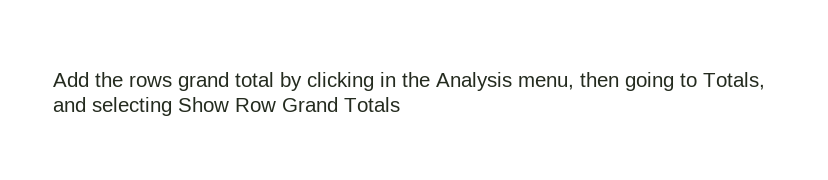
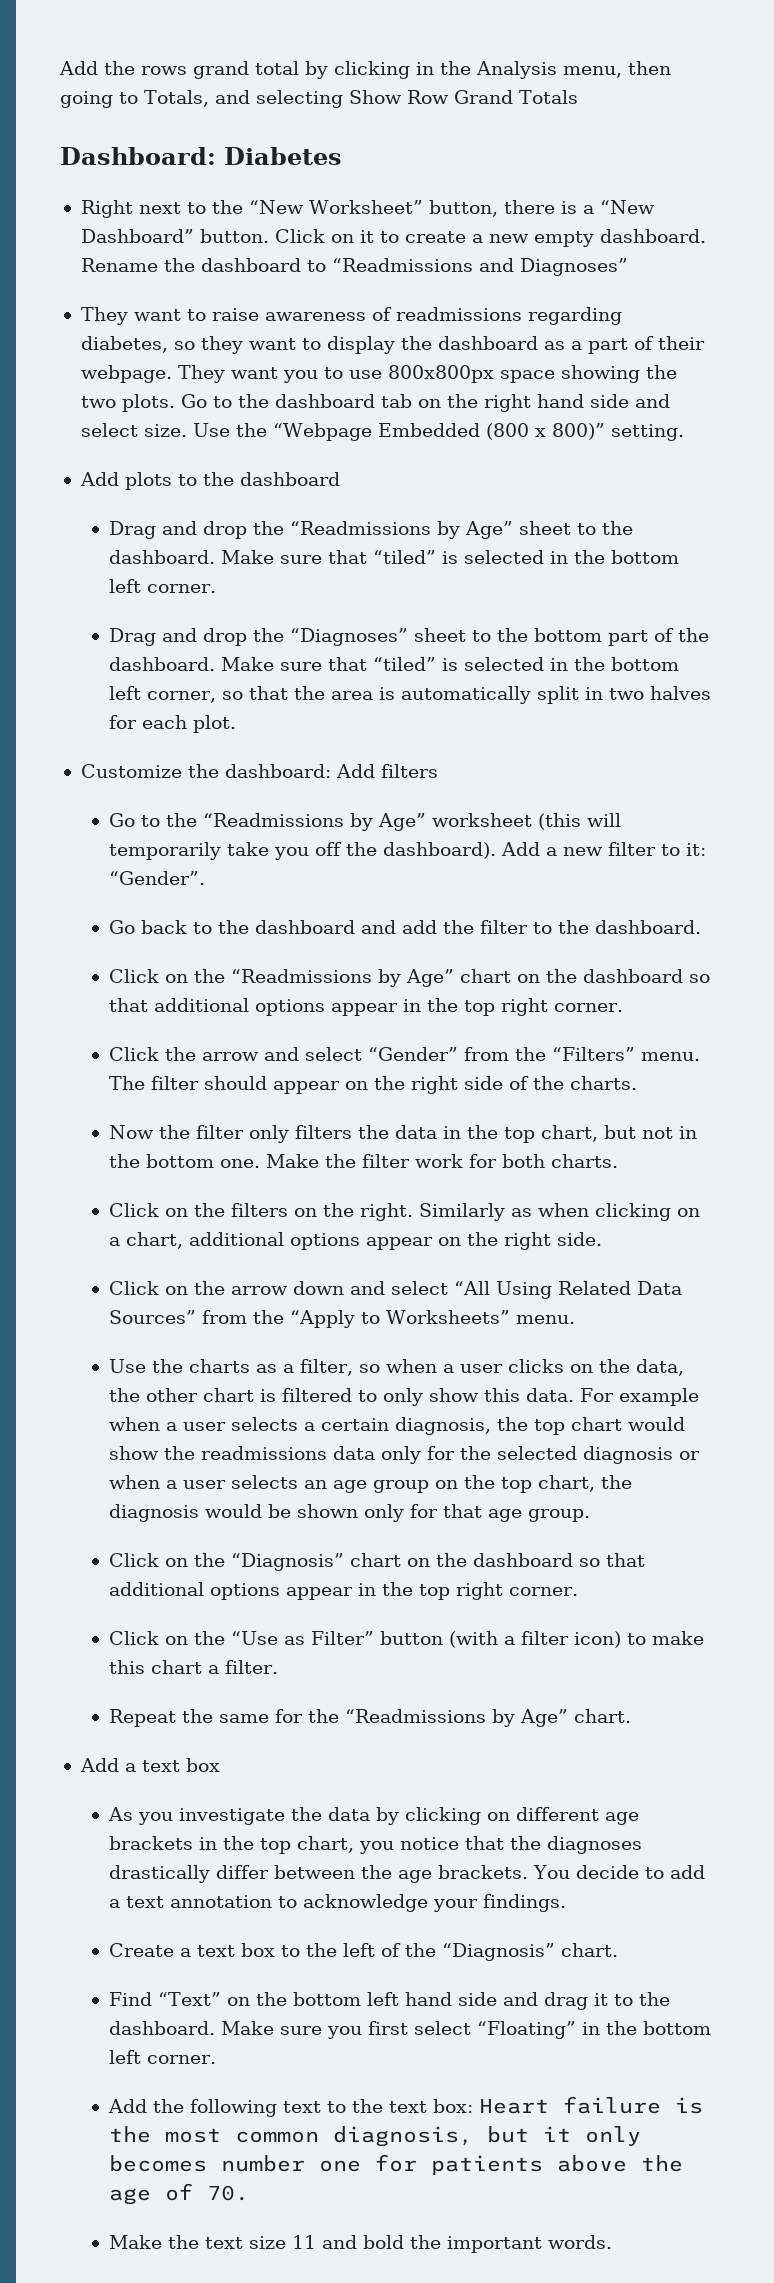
+ Dashboard: Diabetes
+ Right next to the “New Worksheet” button, there is a “New Dashboard” button. Click on it to create a new empty dashboard. Rename the dashboard to “Readmissions and Diagnoses”
+ They want to raise awareness of readmissions regarding diabetes, so they want to display the dashboard as a part of their webpage. They want you to use 800x800px space showing the two plots. Go to the dashboard tab on the right hand side and select size. Use the “Webpage Embedded (800 x 800)” setting.
+ Add plots to the dashboard
+ Drag and drop the “Readmissions by Age” sheet to the dashboard. Make sure that “tiled” is selected in the bottom left corner.
+ Drag and drop the “Diagnoses” sheet to the bottom part of the dashboard. Make sure that “tiled” is selected in the bottom left corner, so that the area is automatically split in two halves for each plot.
+ Customize the dashboard: Add filters
+ Go to the “Readmissions by Age” worksheet (this will temporarily take you off the dashboard). Add a new filter to it: “Gender”.
+ Go back to the dashboard and add the filter to the dashboard.
+ Click on the “Readmissions by Age” chart on the dashboard so that additional options appear in the top right corner.
+ Click the arrow and select “Gender” from the “Filters” menu. The filter should appear on the right side of the charts.
+ Now the filter only filters the data in the top chart, but not in the bottom one. Make the filter work for both charts.
+ Click on the filters on the right. Similarly as when clicking on a chart, additional options appear on the right side.
+ Click on the arrow down and select “All Using Related Data Sources” from the “Apply to Worksheets” menu.
+ Use the charts as a filter, so when a user clicks on the data, the other chart is filtered to only show this data. For example when a user selects a certain diagnosis, the top chart would show the readmissions data only for the selected diagnosis or when a user selects an age group on the top chart, the diagnosis would be shown only for that age group.
+ Click on the “Diagnosis” chart on the dashboard so that additional options appear in the top right corner.
+ Click on the “Use as Filter” button (with a filter icon) to make this chart a filter.
+ Repeat the same for the “Readmissions by Age” chart.
+ Add a text box
+ As you investigate the data by clicking on different age brackets in the top chart, you notice that the diagnoses drastically differ between the age brackets. You decide to add a text annotation to acknowledge your findings.
+ Create a text box to the left of the “Diagnosis” chart.
+ Find “Text” on the bottom left hand side and drag it to the dashboard. Make sure you first select “Floating” in the bottom left corner.
+ Add the following text to the text box: Heart failure is the most common diagnosis, but it only becomes number one for patients above the age of 70.
+ Make the text size 11 and bold the important words.

